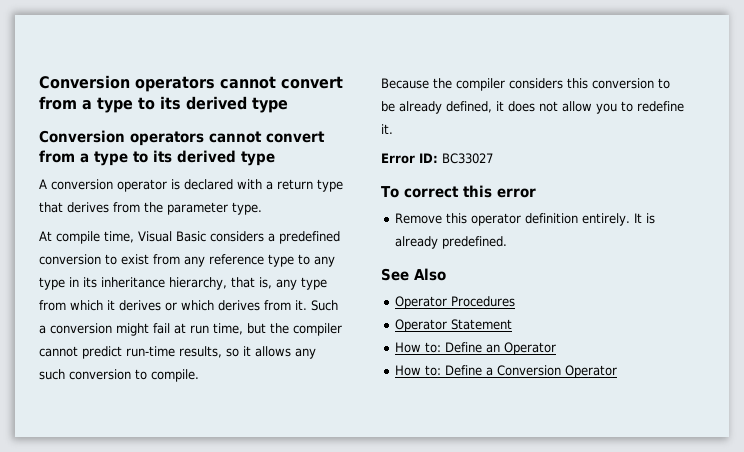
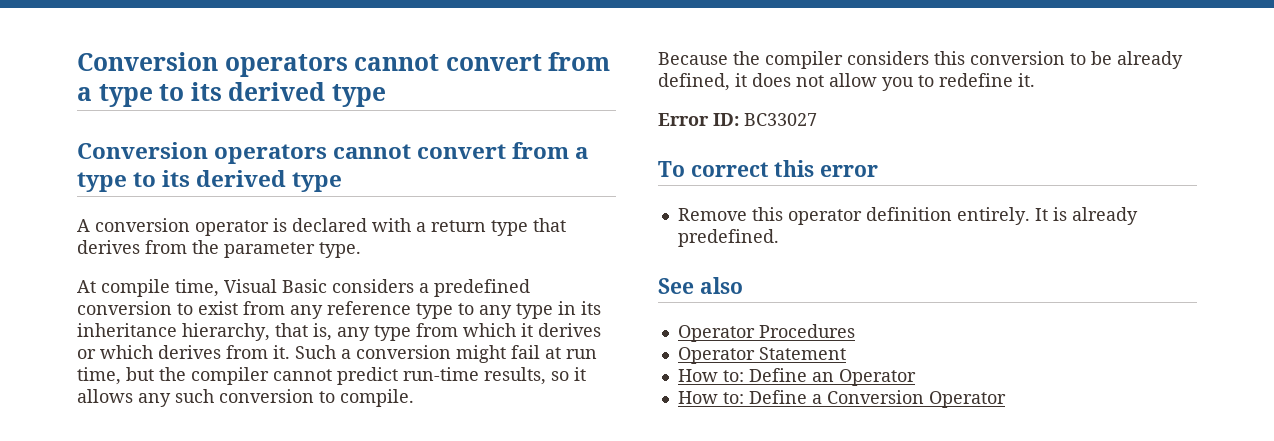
- See Also
+ See also

